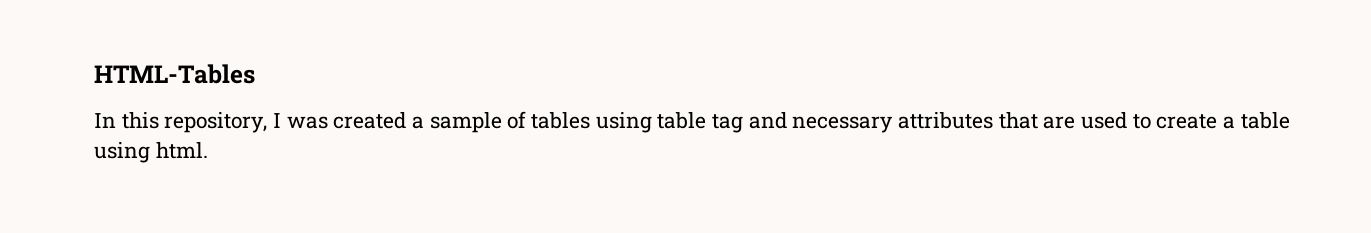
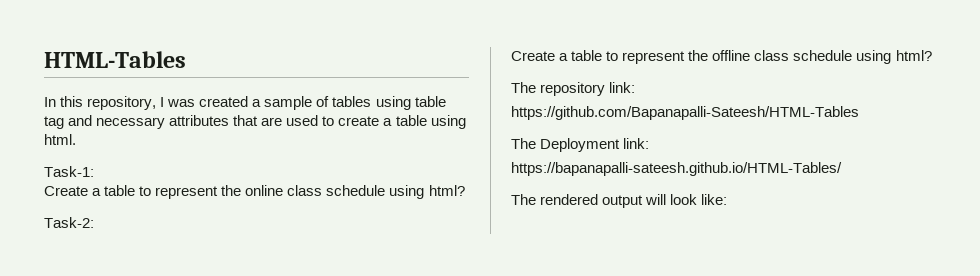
+ Task-1:
+ Create a table to represent the online class schedule using html?
+ Task-2:
+ Create a table to represent the offline class schedule using html?
+ The repository link:
+ https://github.com/Bapanapalli-Sateesh/HTML-Tables
+ The Deployment link:
+ https://bapanapalli-sateesh.github.io/HTML-Tables/
+ The rendered output will look like:

